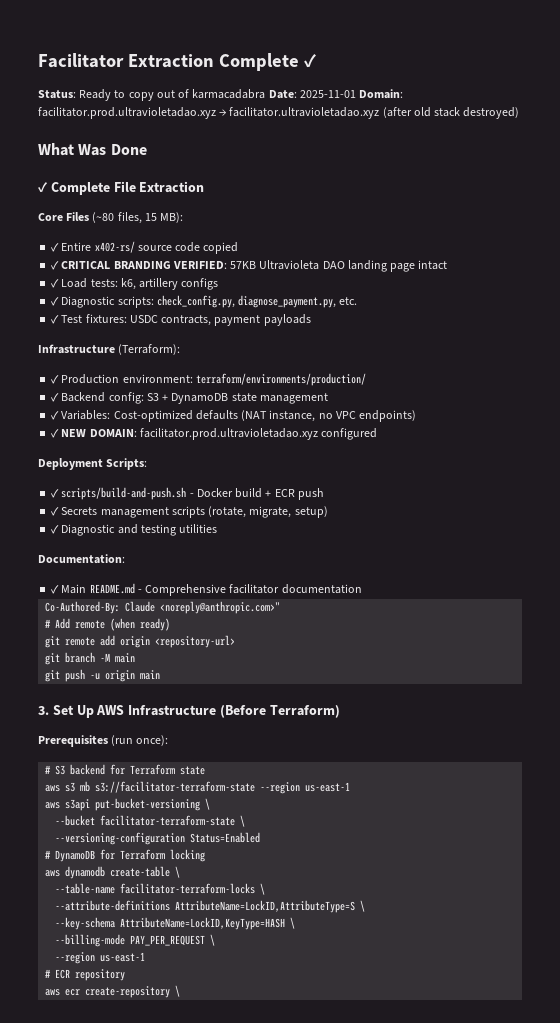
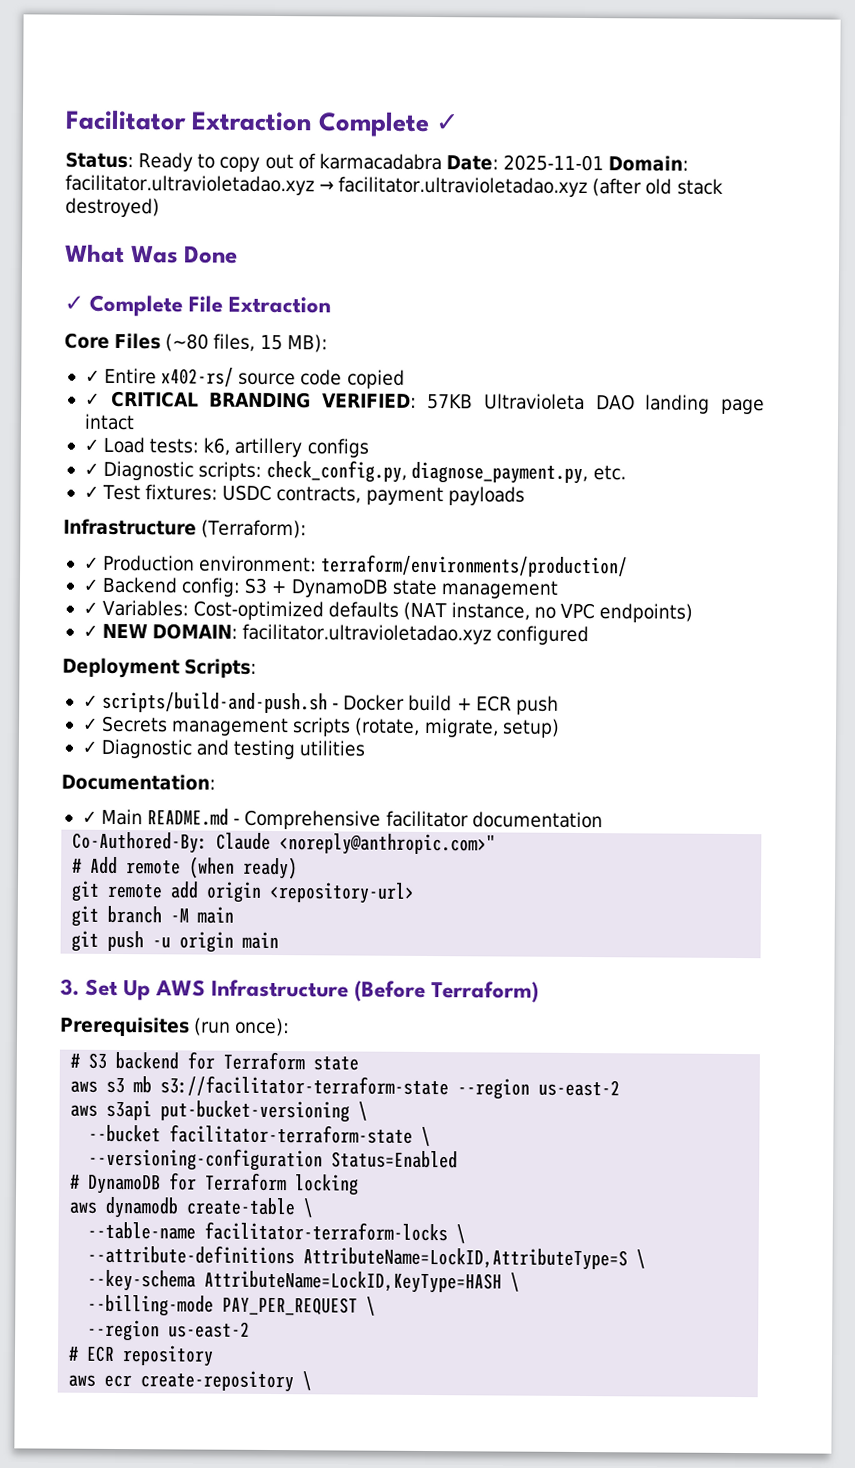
- Status: Ready to copy out of karmacadabra Date: 2025-11-01 Domain: facilitator.prod.ultravioletadao.xyz → facilitator.ultravioletadao.xyz (after old stack destroyed)
+ Status: Ready to copy out of karmacadabra Date: 2025-11-01 Domain: facilitator.ultravioletadao.xyz → facilitator.ultravioletadao.xyz (after old stack destroyed)
- ✓ NEW DOMAIN: facilitator.prod.ultravioletadao.xyz configured
+ ✓ NEW DOMAIN: facilitator.ultravioletadao.xyz configured
- aws s3 mb s3://facilitator-terraform-state --region us-east-1
+ aws s3 mb s3://facilitator-terraform-state --region us-east-2
  --billing-mode PAY_PER_REQUEST \
- --region us-east-1
+ --region us-east-2

